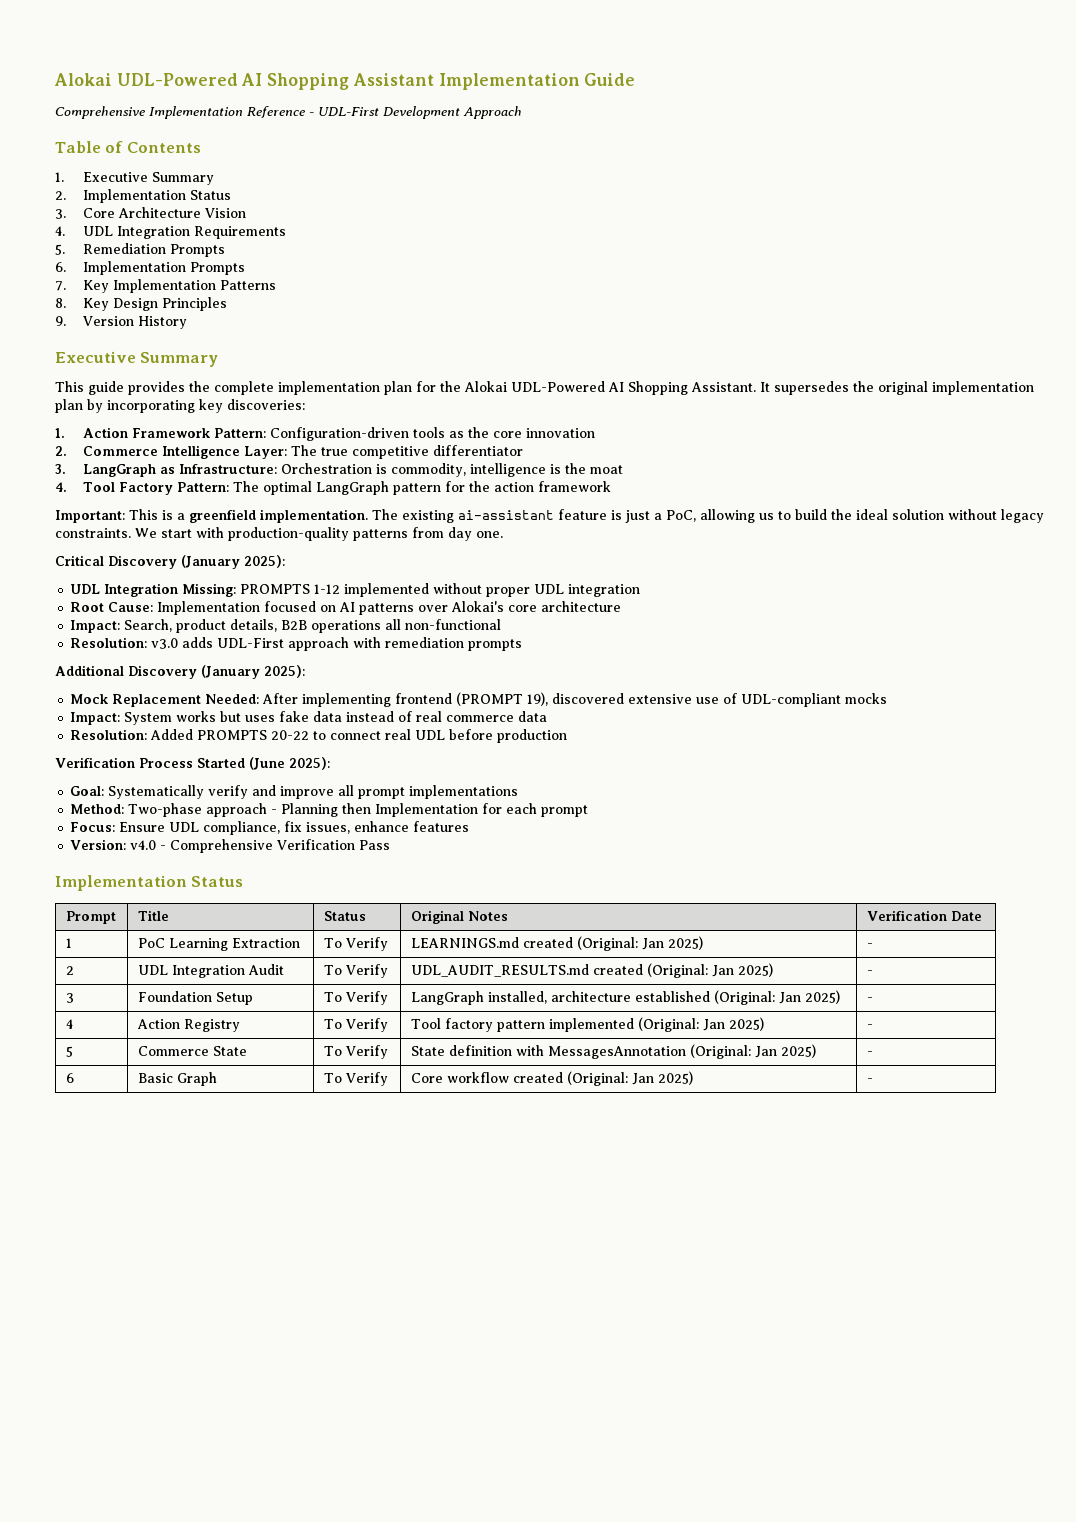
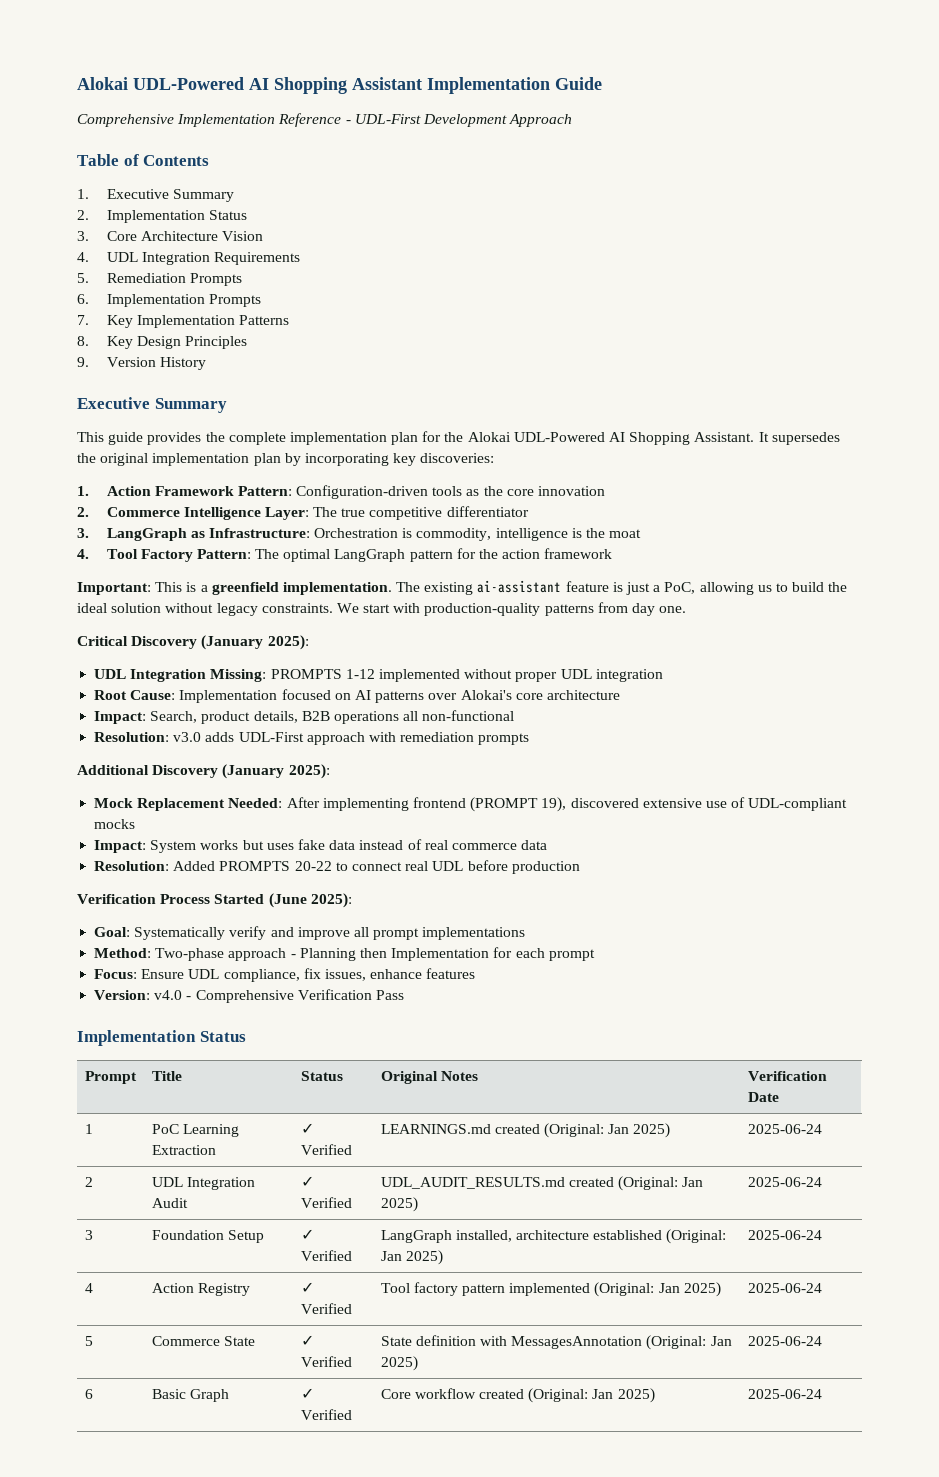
- 1 | PoC Learning Extraction | To Verify | LEARNINGS.md created (Original: Jan 2025) | -
+ 1 | PoC Learning Extraction | ✓ Verified | LEARNINGS.md created (Original: Jan 2025) | 2025-06-24
- 2 | UDL Integration Audit | To Verify | UDL_AUDIT_RESULTS.md created (Original: Jan 2025) | -
+ 2 | UDL Integration Audit | ✓ Verified | UDL_AUDIT_RESULTS.md created (Original: Jan 2025) | 2025-06-24
- 3 | Foundation Setup | To Verify | LangGraph installed, architecture established (Original: Jan 2025) | -
+ 3 | Foundation Setup | ✓ Verified | LangGraph installed, architecture established (Original: Jan 2025) | 2025-06-24
- 4 | Action Registry | To Verify | Tool factory pattern implemented (Original: Jan 2025) | -
+ 4 | Action Registry | ✓ Verified | Tool factory pattern implemented (Original: Jan 2025) | 2025-06-24
- 5 | Commerce State | To Verify | State definition with MessagesAnnotation (Original: Jan 2025) | -
+ 5 | Commerce State | ✓ Verified | State definition with MessagesAnnotation (Original: Jan 2025) | 2025-06-24
- 6 | Basic Graph | To Verify | Core workflow created (Original: Jan 2025) | -
+ 6 | Basic Graph | ✓ Verified | Core workflow created (Original: Jan 2025) | 2025-06-24

